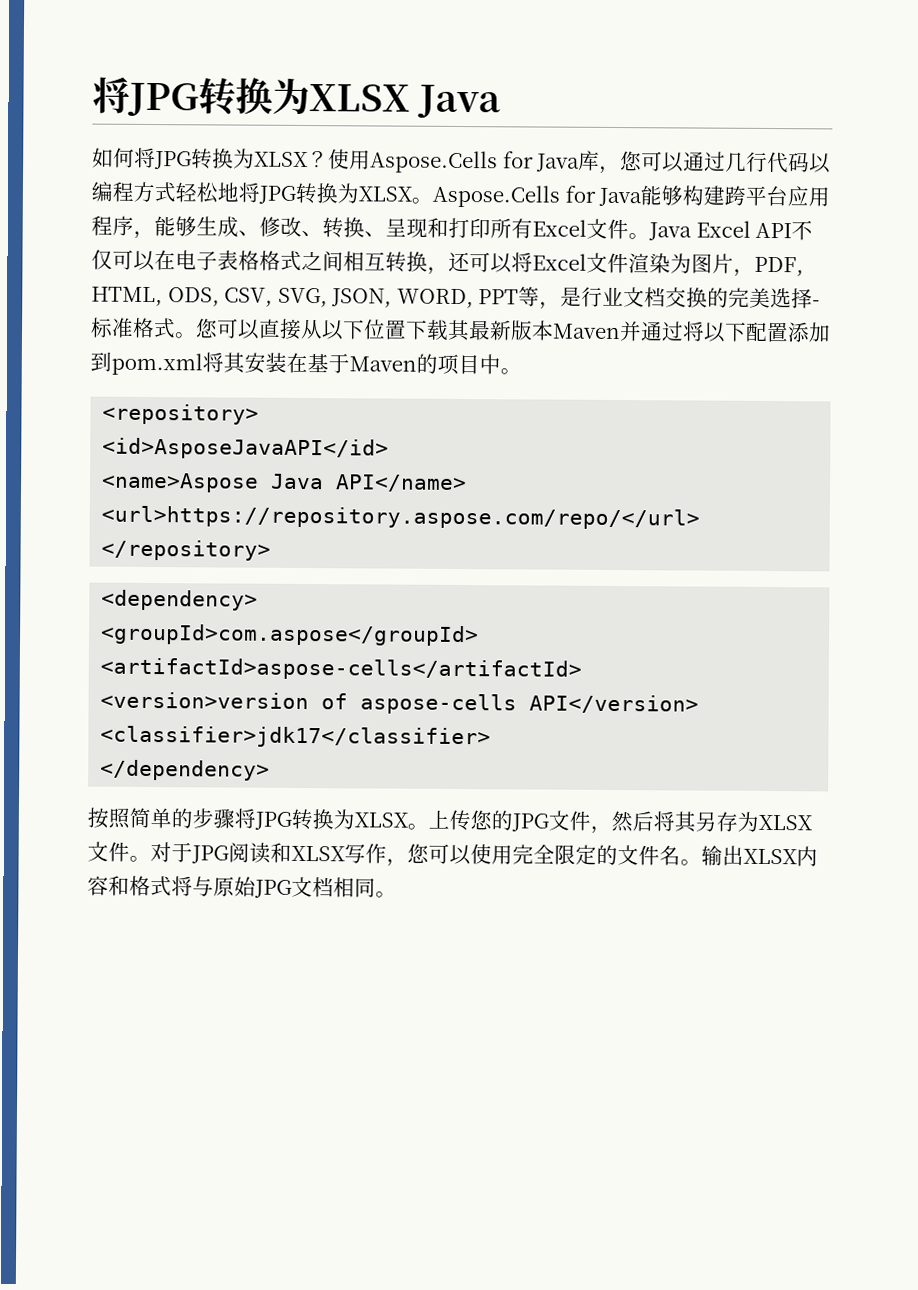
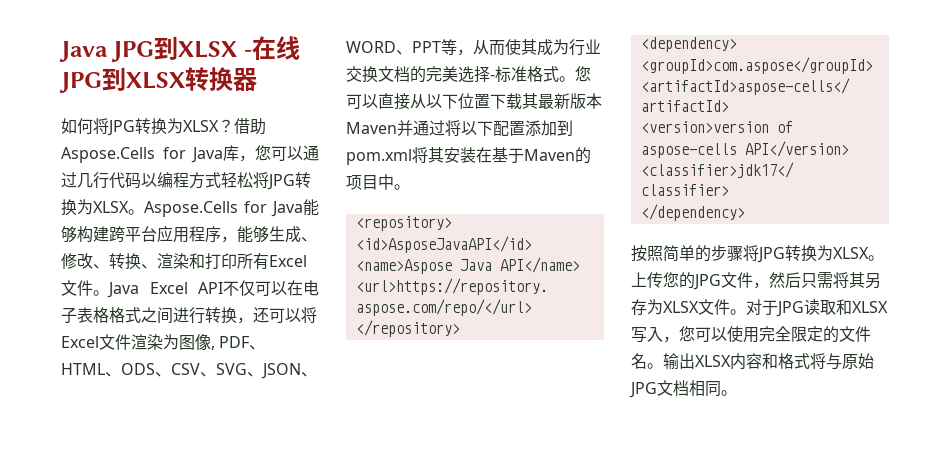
- 将JPG转换为XLSX Java
+ Java JPG到XLSX -在线JPG到XLSX转换器
- 使用Aspose.Cells for Java库，您可以通过几行代码以编程方式轻松地将JPG转换为XLSX。
+ 借助Aspose.Cells for Java库，您可以通过几行代码以编程方式轻松将JPG转换为XLSX。
- Aspose.Cells for Java能够构建跨平台应用程序，能够生成、修改、转换、呈现和打印所有Excel文件。
+ Aspose.Cells for Java能够构建跨平台应用程序，能够生成、修改、转换、渲染和打印所有Excel文件。
- Java Excel API不仅可以在电子表格格式之间相互转换，还可以将Excel文件渲染为图片，PDF, HTML, ODS, CSV, SVG, JSON, WORD, PPT等，是行业文档交换的完美选择-标准格式。
+ Java Excel API不仅可以在电子表格格式之间进行转换，还可以将Excel文件渲染为图像, PDF、HTML、ODS、CSV、SVG、JSON、WORD、PPT等，从而使其成为行业交换文档的完美选择-标准格式。
- 上传您的JPG文件，然后将其另存为XLSX文件。
+ 上传您的JPG文件，然后只需将其另存为XLSX文件。
- 对于JPG阅读和XLSX写作，您可以使用完全限定的文件名。
+ 对于JPG读取和XLSX写入，您可以使用完全限定的文件名。

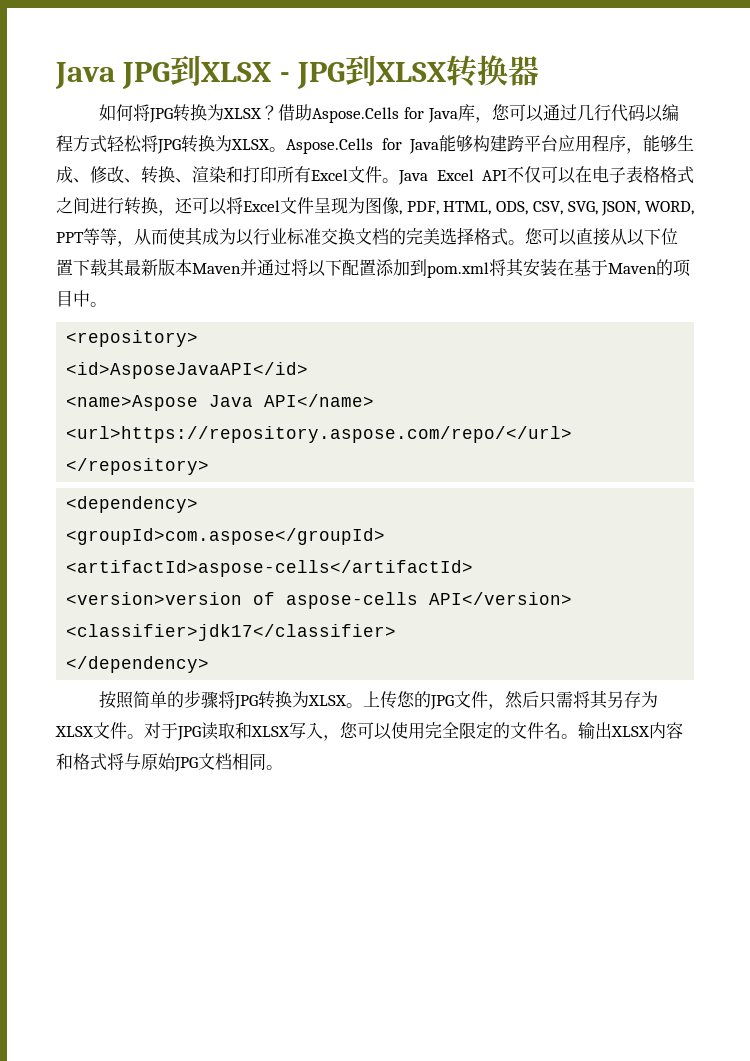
- Java JPG到XLSX -在线JPG到XLSX转换器
+ Java JPG到XLSX - JPG到XLSX转换器
- Java Excel API不仅可以在电子表格格式之间进行转换，还可以将Excel文件渲染为图像, PDF、HTML、ODS、CSV、SVG、JSON、WORD、PPT等，从而使其成为行业交换文档的完美选择-标准格式。
+ Java Excel API不仅可以在电子表格格式之间进行转换，还可以将Excel文件呈现为图像, PDF, HTML, ODS, CSV, SVG, JSON, WORD, PPT等等，从而使其成为以行业标准交换文档的完美选择格式。

